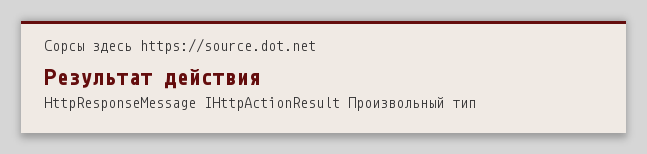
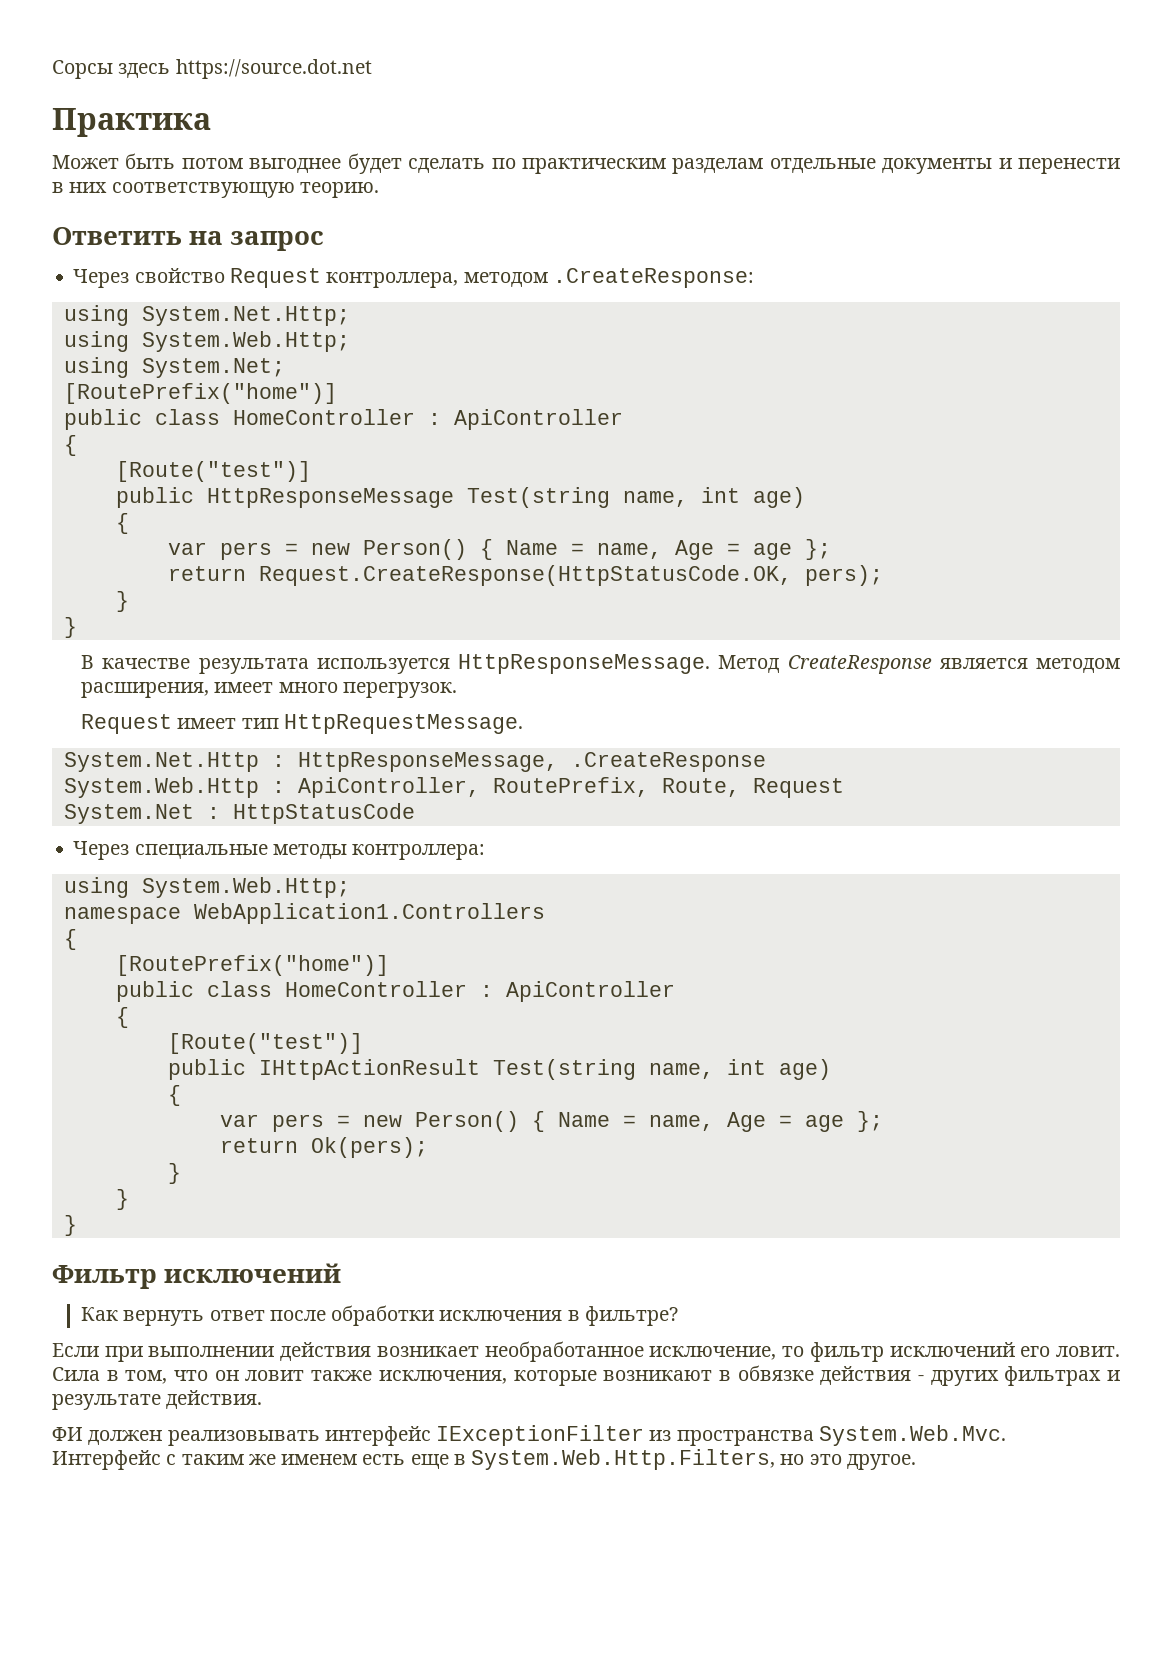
- Результат действия
- HttpResponseMessage IHttpActionResult Произвольный тип
+ Практика
+ Может быть потом выгоднее будет сделать по практическим разделам отдельные документы и перенести в них соответствующую теорию.
+ Ответить на запрос
+ Через свойство Request контроллера, методом .CreateResponse:
+ using System.Net.Http;
+ using System.Web.Http;
+ using System.Net;
+ [RoutePrefix("home")]
+ public class HomeController : ApiController
+ {
+ [Route("test")]
+ public HttpResponseMessage Test(string name, int age)
+ {
+ var pers = new Person() { Name = name, Age = age };
+ return Request.CreateResponse(HttpStatusCode.OK, pers);
+ }
+ }
+ В качестве результата используется HttpResponseMessage. Метод CreateResponse является методом расширения, имеет много перегрузок.
+ Request имеет тип HttpRequestMessage.
+ System.Net.Http : HttpResponseMessage, .CreateResponse
+ System.Web.Http : ApiController, RoutePrefix, Route, Request
+ System.Net : HttpStatusCode
+ Через специальные методы контроллера:
+ using System.Web.Http;
+ namespace WebApplication1.Controllers
+ {
+ [RoutePrefix("home")]
+ public class HomeController : ApiController
+ {
+ [Route("test")]
+ public IHttpActionResult Test(string name, int age)
+ {
+ var pers = new Person() { Name = name, Age = age };
+ return Ok(pers);
+ }
+ }
+ }
+ Фильтр исключений
+ Как вернуть ответ после обработки исключения в фильтре?
+ Если при выполнении действия возникает необработанное исключение, то фильтр исключений его ловит. Сила в том, что он ловит также исключения, которые возникают в обвязке действия - других фильтрах и результате действия.
+ ФИ должен реализовывать интерфейс IExceptionFilter из пространства System.Web.Mvc. Интерфейс с таким же именем есть еще в System.Web.Http.Filters, но это другое.

